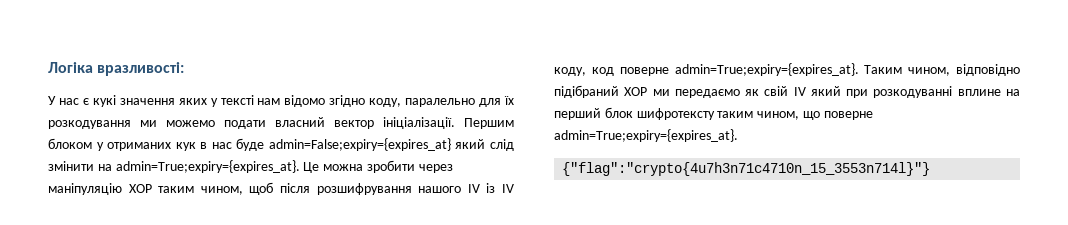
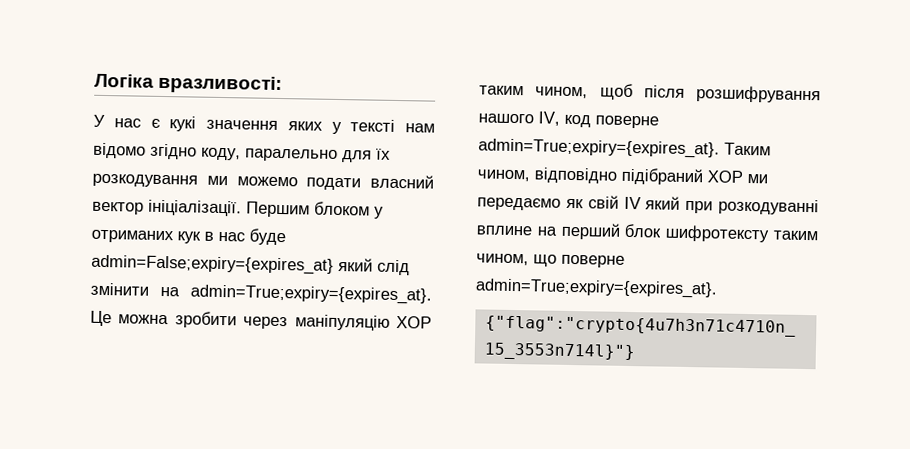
- Це можна зробити через маніпуляцію ХОР таким чином, щоб після розшифрування нашого IV із IV коду, код поверне admin=True;expiry={expires_at}.
+ Це можна зробити через маніпуляцію ХОР таким чином, щоб після розшифрування нашого IV, код поверне admin=True;expiry={expires_at}.

